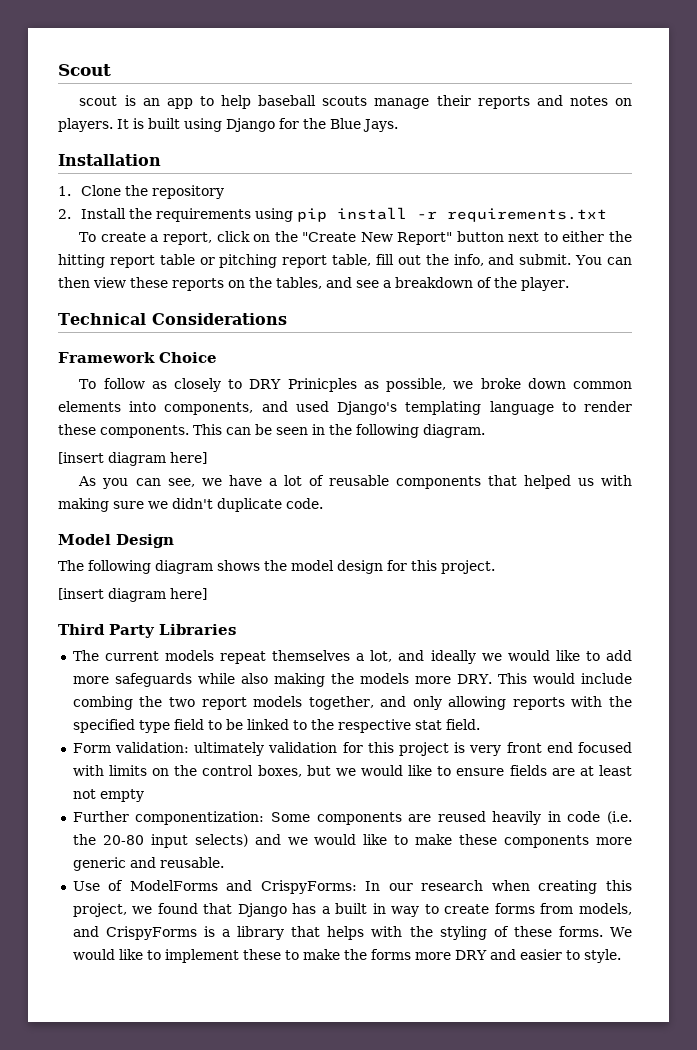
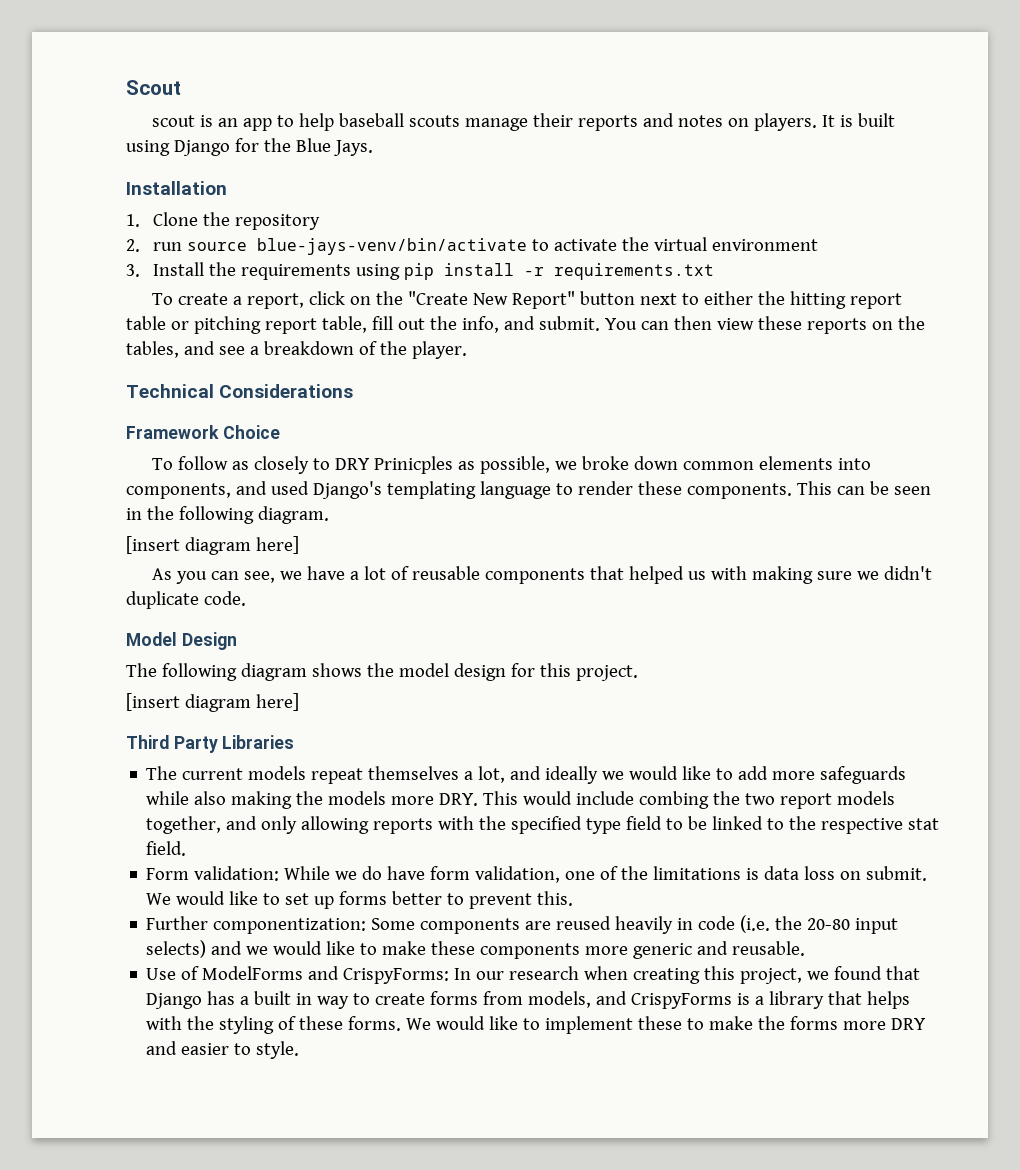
- 2. Install the requirements using pip install -r requirements.txt
+ 2. run source blue-jays-venv/bin/activate to activate the virtual environment
+ 3. Install the requirements using pip install -r requirements.txt
- Form validation: ultimately validation for this project is very front end focused with limits on the control boxes, but we would like to ensure fields are at least not empty
+ Form validation: While we do have form validation, one of the limitations is data loss on submit. We would like to set up forms better to prevent this.

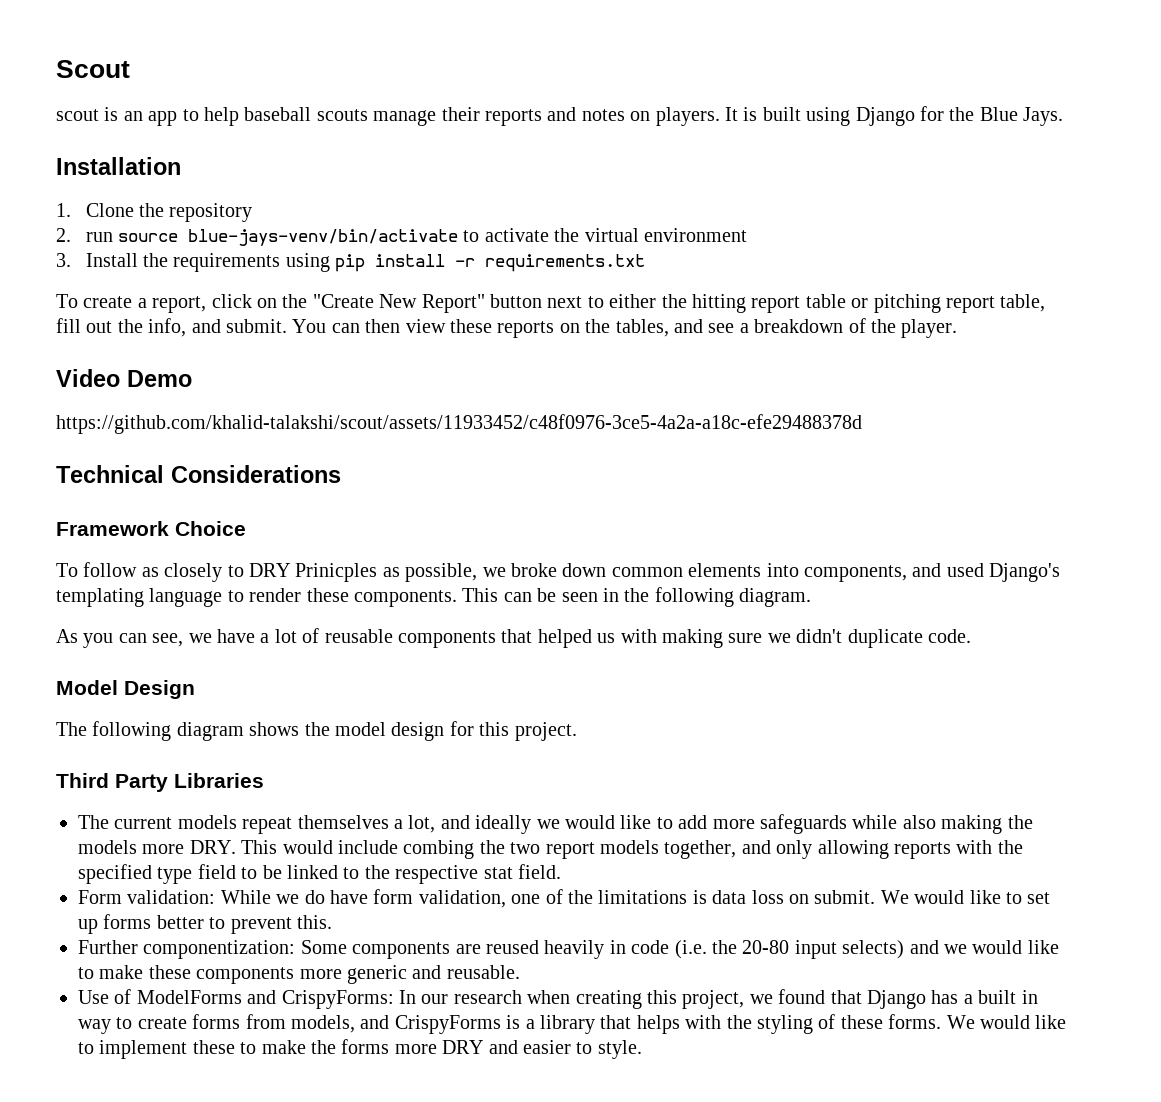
+ Video Demo
+ https://github.com/khalid-talakshi/scout/assets/11933452/c48f0976-3ce5-4a2a-a18c-efe29488378d
  This can be seen in the following diagram.
- [insert diagram here]
  The following diagram shows the model design for this project.
- [insert diagram here]

